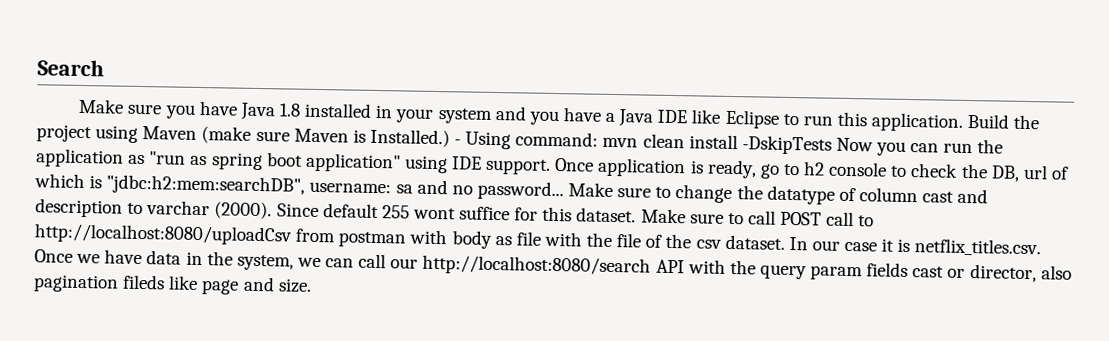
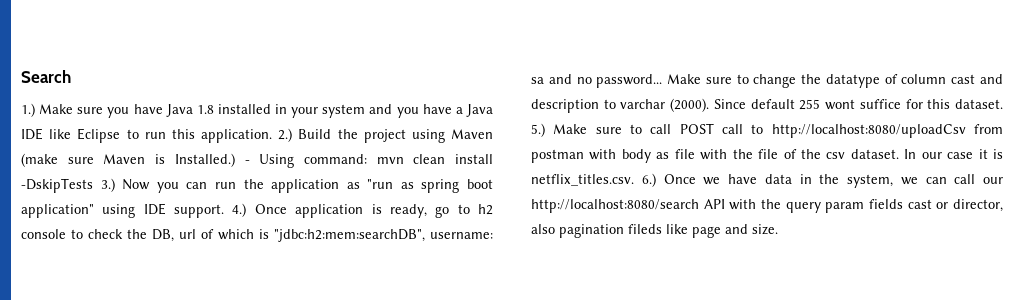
- Make sure you have Java 1.8 installed in your system and you have a Java IDE like Eclipse to run this application.
+ 1.) Make sure you have Java 1.8 installed in your system and you have a Java IDE like Eclipse to run this application.
- Build the project using Maven (make sure Maven is Installed.)
+ 2.) Build the project using Maven (make sure Maven is Installed.)
- - Using command: mvn clean install -DskipTests Now you can run the application as "run as spring boot application" using IDE support.
+ - Using command: mvn clean install -DskipTests 3.) Now you can run the application as "run as spring boot application" using IDE support.
- Once application is ready, go to h2 console to check the DB, url of which is "jdbc:h2:mem:searchDB", username: sa and no password...
+ 4.) Once application is ready, go to h2 console to check the DB, url of which is "jdbc:h2:mem:searchDB", username: sa and no password...
- Make sure to call POST call to http://localhost:8080/uploadCsv from postman with body as file with the file of the csv dataset.
+ 5.) Make sure to call POST call to http://localhost:8080/uploadCsv from postman with body as file with the file of the csv dataset.
- In our case it is netflix_titles.csv. Once we have data in the system, we can call our http://localhost:8080/search API with the query param fields cast or director, also pagination fileds like page and size.
+ In our case it is netflix_titles.csv. 6.) Once we have data in the system, we can call our http://localhost:8080/search API with the query param fields cast or director, also pagination fileds like page and size.

